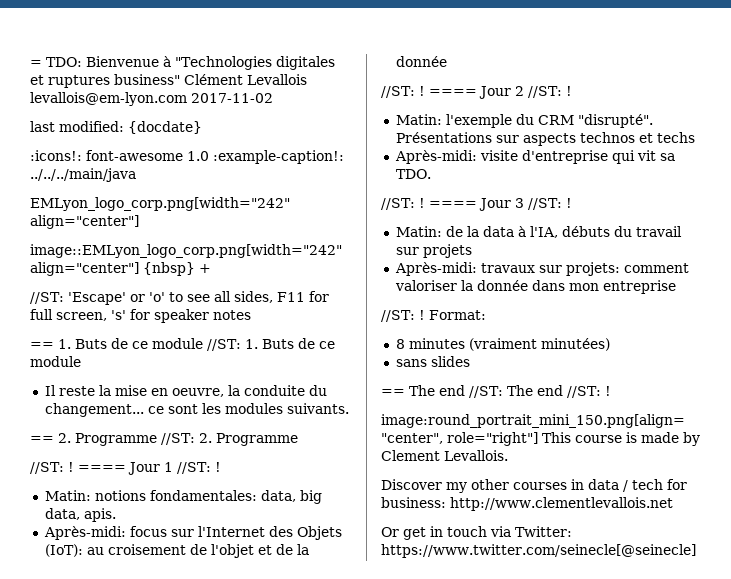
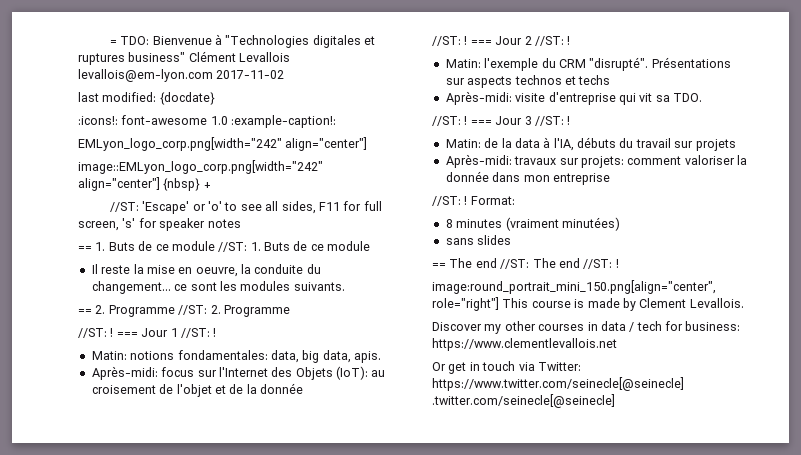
- :icons!: font-awesome 1.0 :example-caption!: ../../../main/java
+ :icons!: font-awesome 1.0 :example-caption!:
- ==== Jour 1 //ST: !
+ === Jour 1 //ST: !
- ==== Jour 2 //ST: !
+ === Jour 2 //ST: !
- ==== Jour 3 //ST: !
+ === Jour 3 //ST: !
- Discover my other courses in data / tech for business: http://www.clementlevallois.net
+ Discover my other courses in data / tech for business: https://www.clementlevallois.net
- Or get in touch via Twitter: https://www.twitter.com/seinecle[@seinecle]
+ Or get in touch via Twitter: https://www.twitter.com/seinecle[@seinecle] .twitter.com/seinecle[@seinecle]

